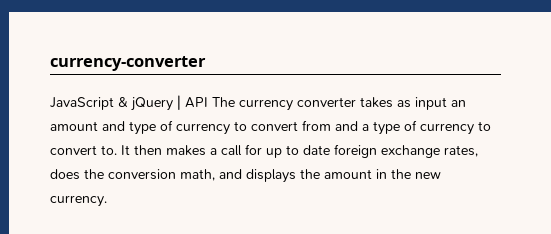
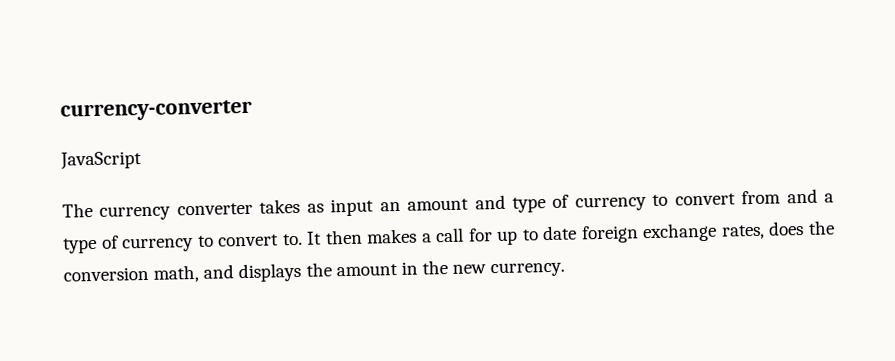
- JavaScript & jQuery | API The currency converter takes as input an amount and type of currency to convert from and a type of currency to convert to.
+ JavaScript
+ The currency converter takes as input an amount and type of currency to convert from and a type of currency to convert to.

